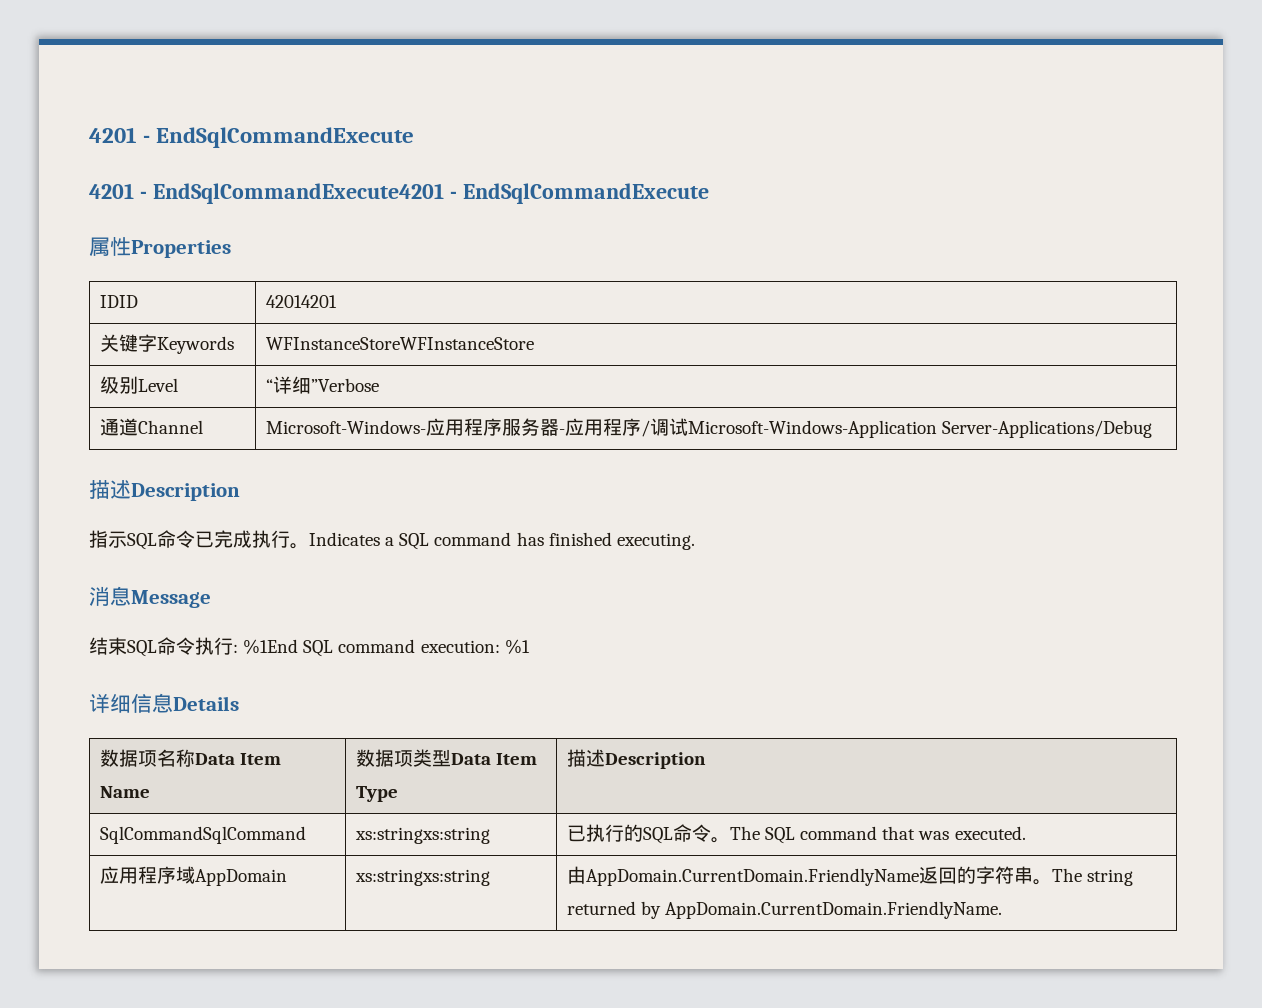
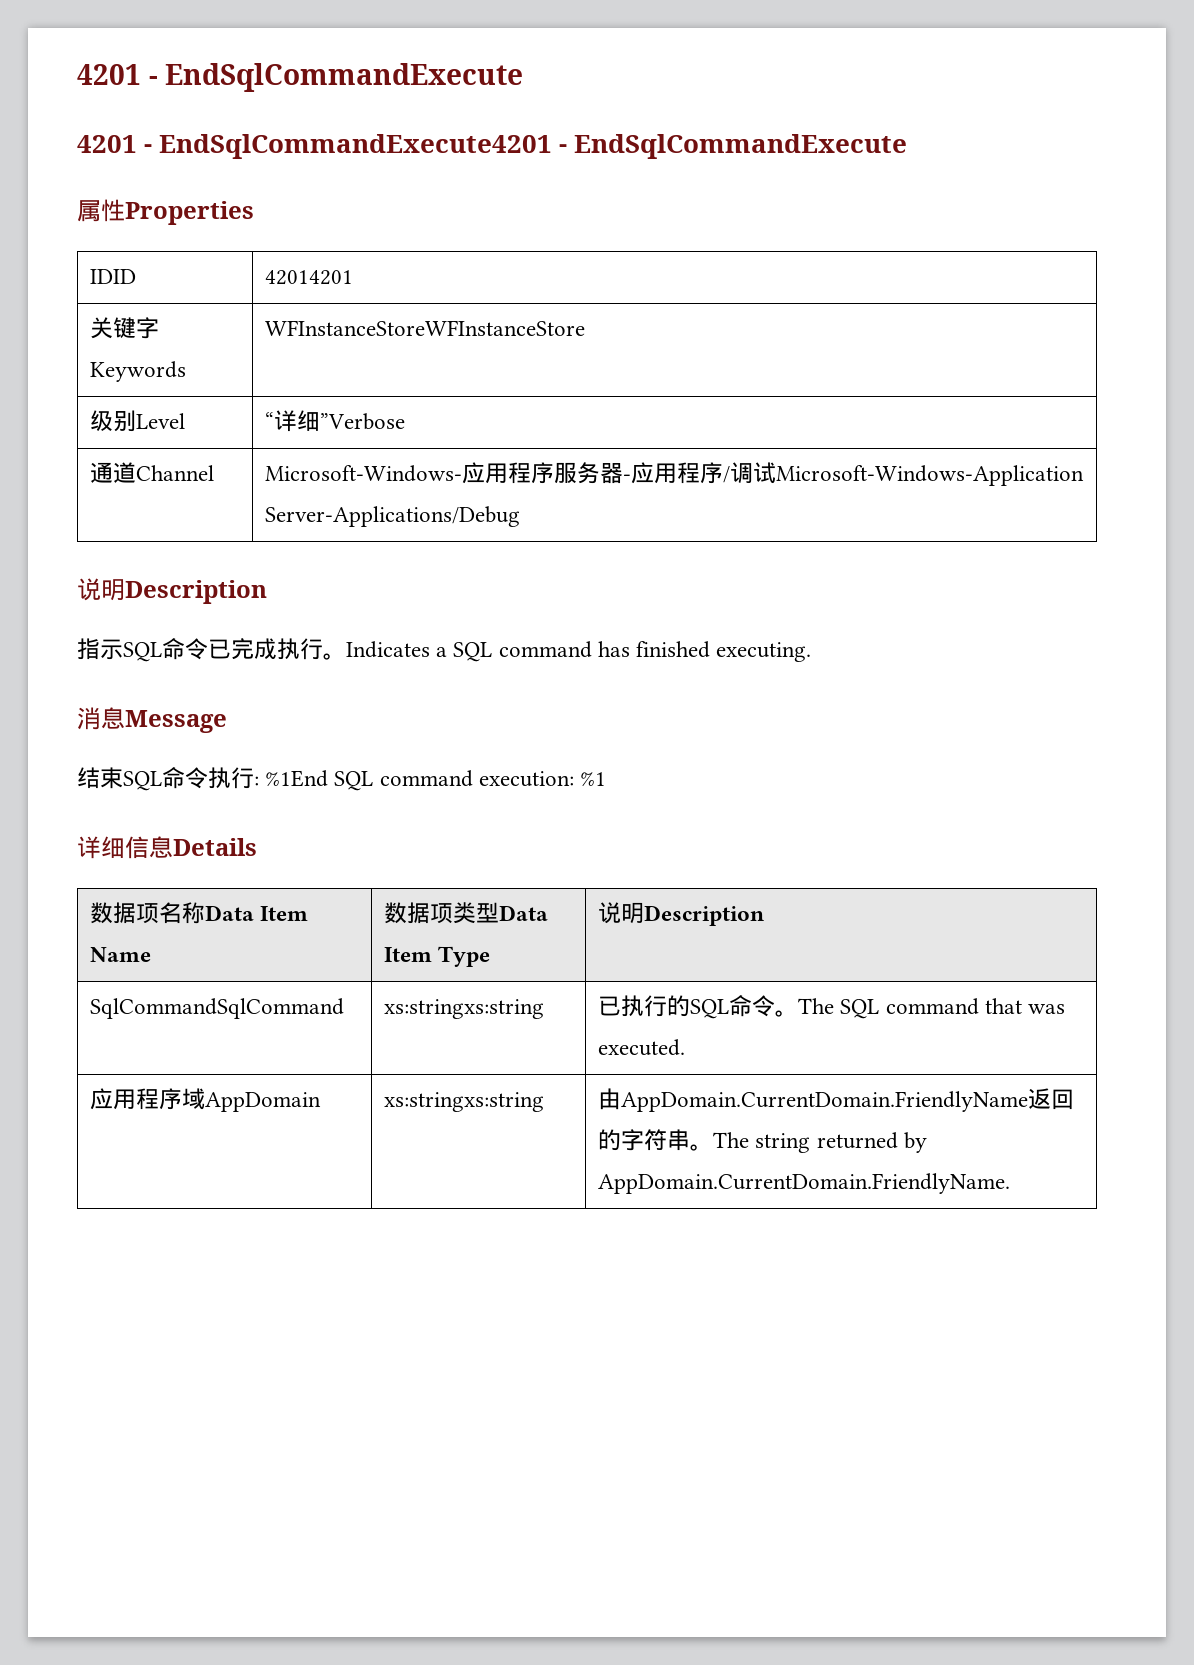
  通道Channel | Microsoft-Windows-应用程序服务器-应用程序/调试Microsoft-Windows-Application Server-Applications/Debug
- 描述Description
+ 说明Description
- 数据项名称Data Item Name | 数据项类型Data Item Type | 描述Description
+ 数据项名称Data Item Name | 数据项类型Data Item Type | 说明Description

